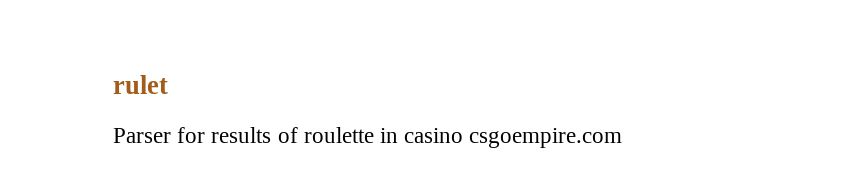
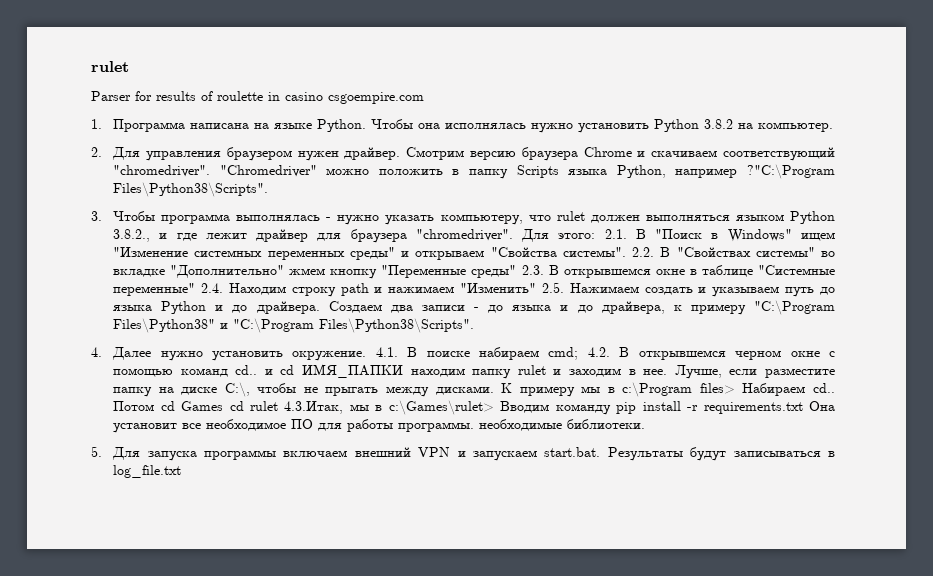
+ 1. Программа написана на языке Python. Чтобы она исполнялась нужно установить Python 3.8.2 на компьютер.
+ 2. Для управления браузером нужен драйвер. Смотрим версию браузера Chrome и скачиваем соответствующий "chromedriver". "Сhromedriver" можно положить в папку Scripts языка Python, например ?"C:\Program Files\Python38\Scripts".
+ 3. Чтобы программа выполнялась - нужно указать компьютеру, что rulet должен выполняться языком Python 3.8.2., и где лежит драйвер для браузера "chromedriver". Для этого: 2.1. В "Поиск в Windows" ищем "Изменение системных переменных среды" и открываем "Свойства системы". 2.2. В "Свойствах системы" во вкладке "Дополнительно" жмем кнопку "Переменные среды" 2.3. В открывшемся окне в таблице "Системные переменные" 2.4. Находим строку path и нажимаем "Изменить" 2.5. Нажимаем создать и указываем путь до языка Python и до драйвера. Создаем два записи - до языка и до драйвера, к примеру "C:\Program Files\Python38" и "C:\Program Files\Python38\Scripts".
+ 4. Далее нужно установить окружение. 4.1. В поиске набираем cmd; 4.2. В открывшемся черном окне с помощью команд cd.. и cd ИМЯ_ПАПКИ находим папку rulet и заходим в нее. Лучше, если разместите папку на диске C:\, чтобы не прыгать между дисками. К примеру мы в c:\Program files> Набираем cd.. Потом cd Games cd rulet 4.3.Итак, мы в c:\Games\rulet> Вводим команду pip install -r requirements.txt Она установит все необходимое ПО для работы программы. необходимые библиотеки.
+ 5. Для запуска программы включаем внешний VPN и запускаем start.bat. Результаты будут записываться в log_file.txt

